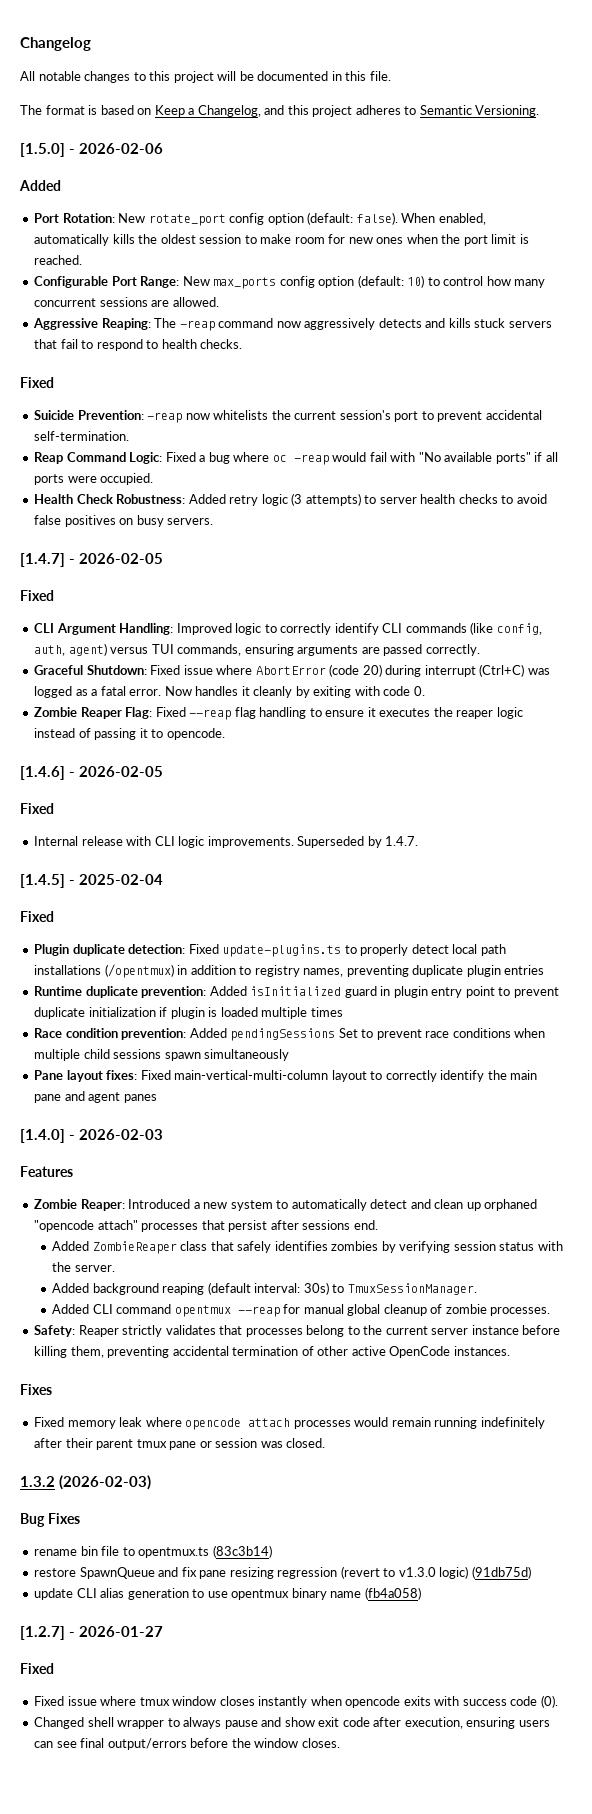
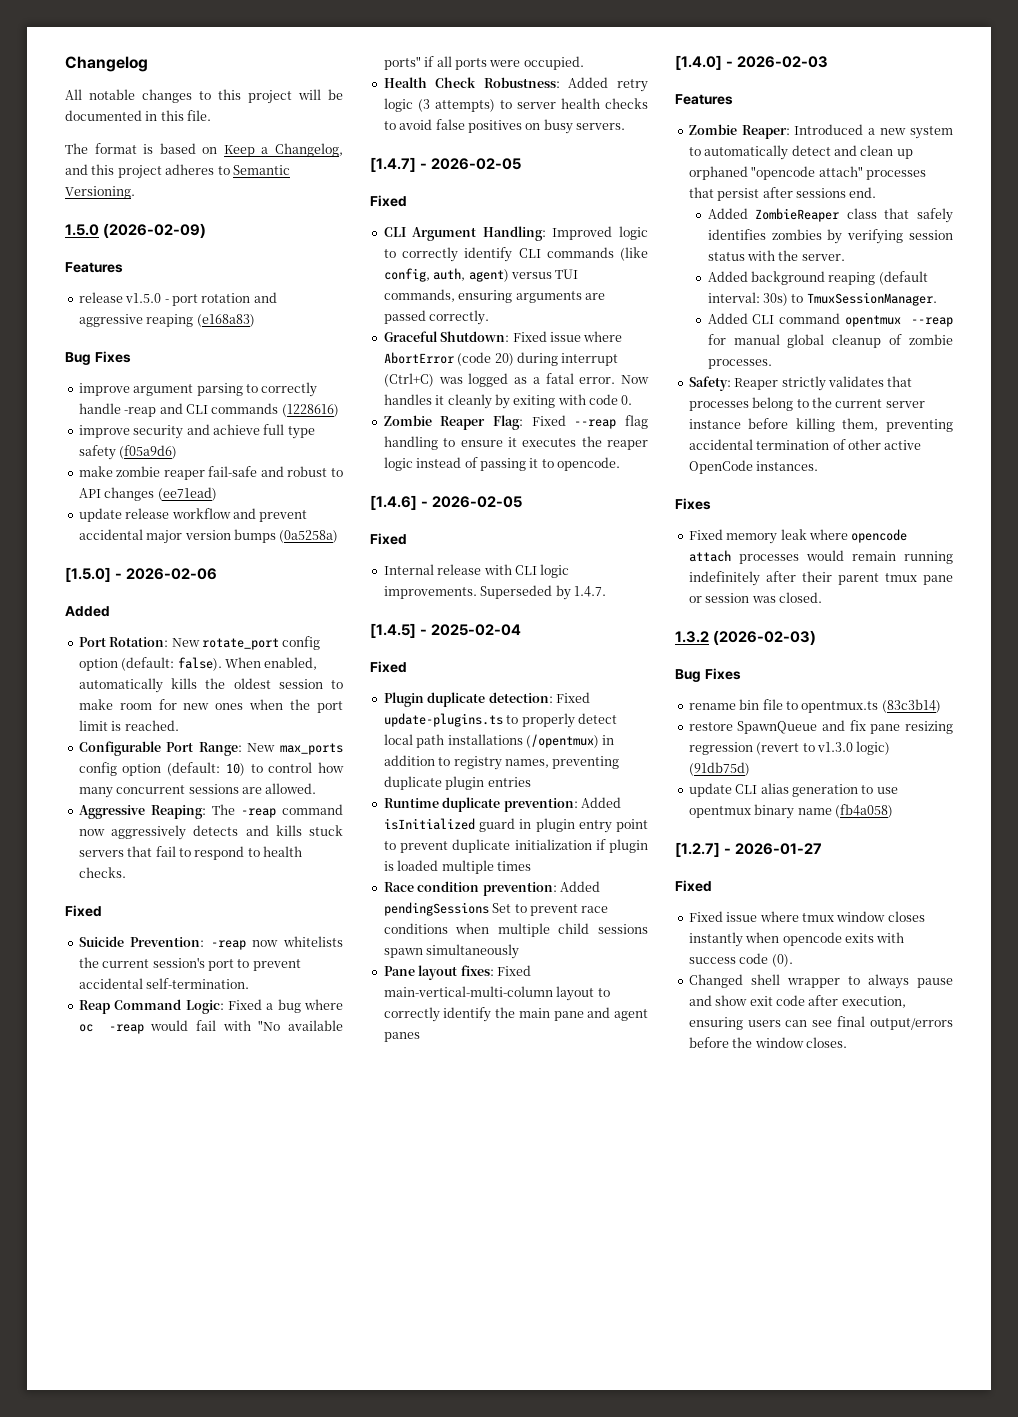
+ 1.5.0 (2026-02-09)
+ Features
+ release v1.5.0 - port rotation and aggressive reaping (e168a83)
+ Bug Fixes
+ improve argument parsing to correctly handle -reap and CLI commands (1228616)
+ improve security and achieve full type safety (f05a9d6)
+ make zombie reaper fail-safe and robust to API changes (ee71ead)
+ update release workflow and prevent accidental major version bumps (0a5258a)

